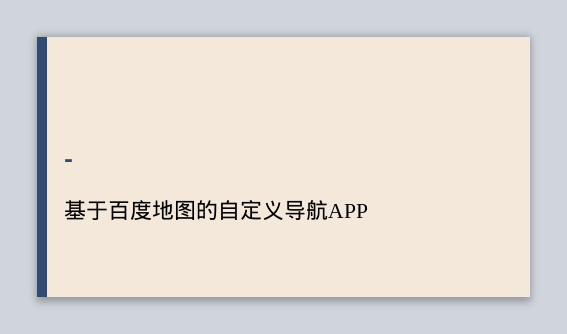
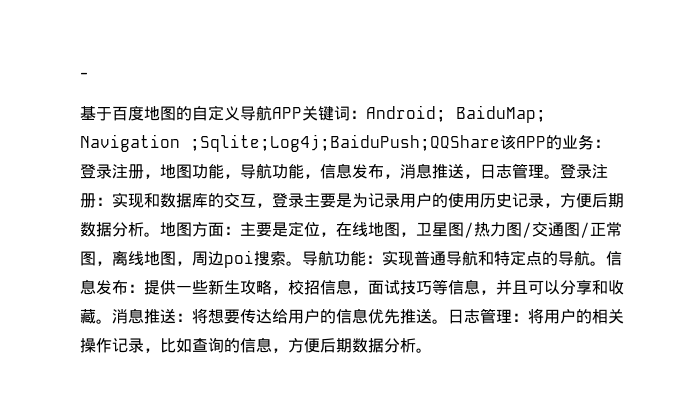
- 基于百度地图的自定义导航APP
+ 基于百度地图的自定义导航APP关键词：Android; BaiduMap; Navigation ;Sqlite;Log4j;BaiduPush;QQShare该APP的业务：登录注册，地图功能，导航功能，信息发布，消息推送，日志管理。登录注册：实现和数据库的交互，登录主要是为记录用户的使用历史记录，方便后期数据分析。地图方面：主要是定位，在线地图，卫星图/热力图/交通图/正常图，离线地图，周边poi搜索。导航功能：实现普通导航和特定点的导航。信息发布：提供一些新生攻略，校招信息，面试技巧等信息，并且可以分享和收藏。消息推送：将想要传达给用户的信息优先推送。日志管理：将用户的相关操作记录，比如查询的信息，方便后期数据分析。

